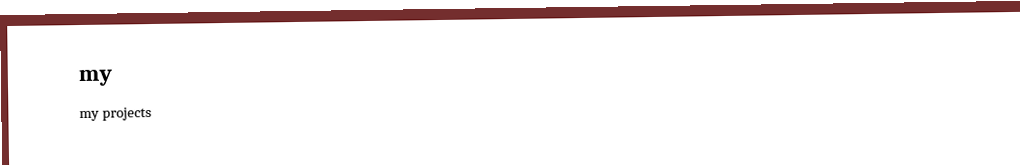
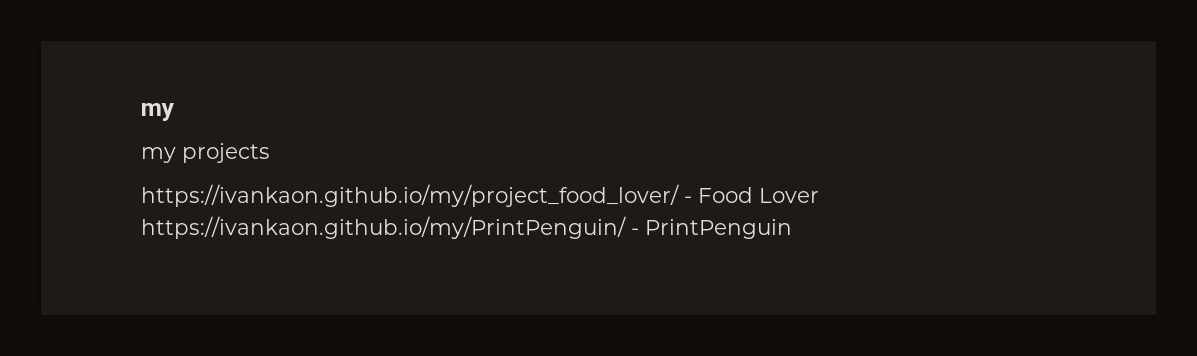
+ https://ivankaon.github.io/my/project_food_lover/ - Food Lover https://ivankaon.github.io/my/PrintPenguin/ - PrintPenguin

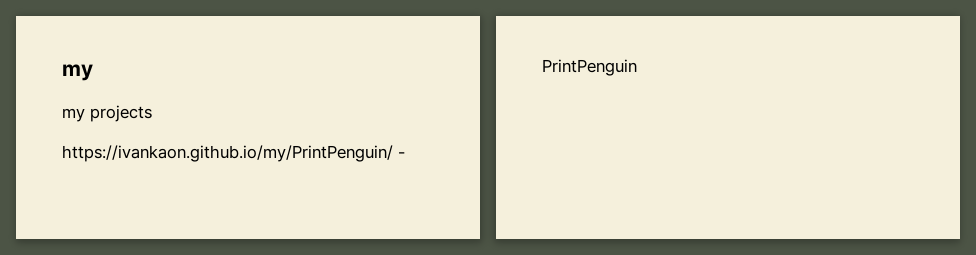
- https://ivankaon.github.io/my/project_food_lover/ - Food Lover https://ivankaon.github.io/my/PrintPenguin/ - PrintPenguin
+ https://ivankaon.github.io/my/PrintPenguin/ - PrintPenguin

